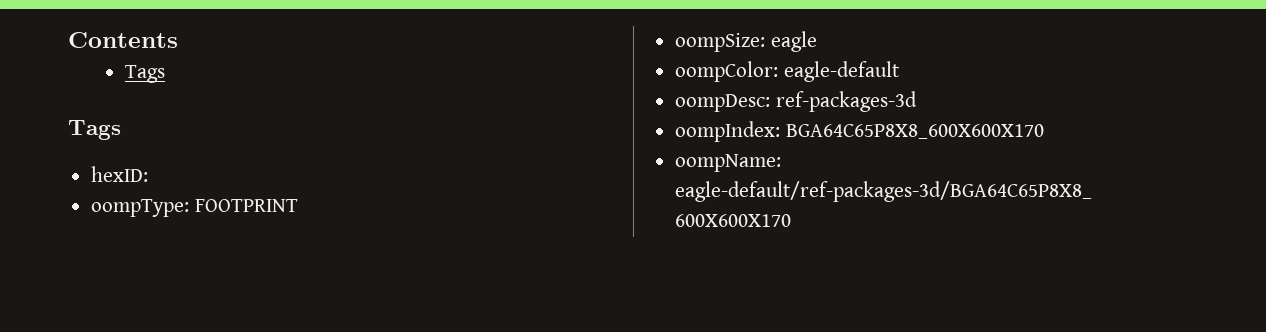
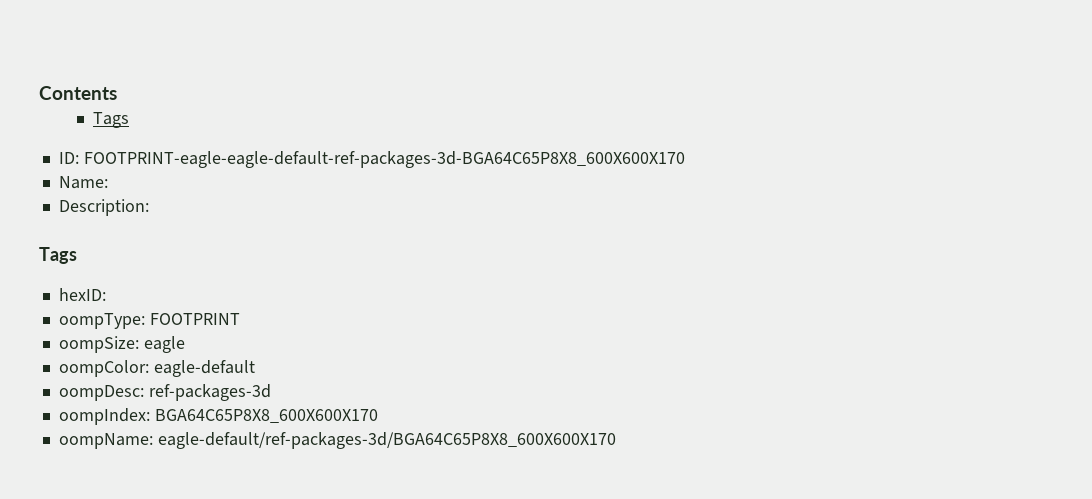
+ ID: FOOTPRINT-eagle-eagle-default-ref-packages-3d-BGA64C65P8X8_600X600X170
+ Name:
+ Description:

